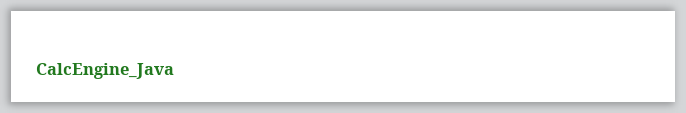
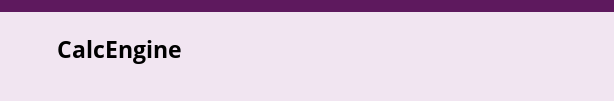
- CalcEngine_Java
+ CalcEngine

